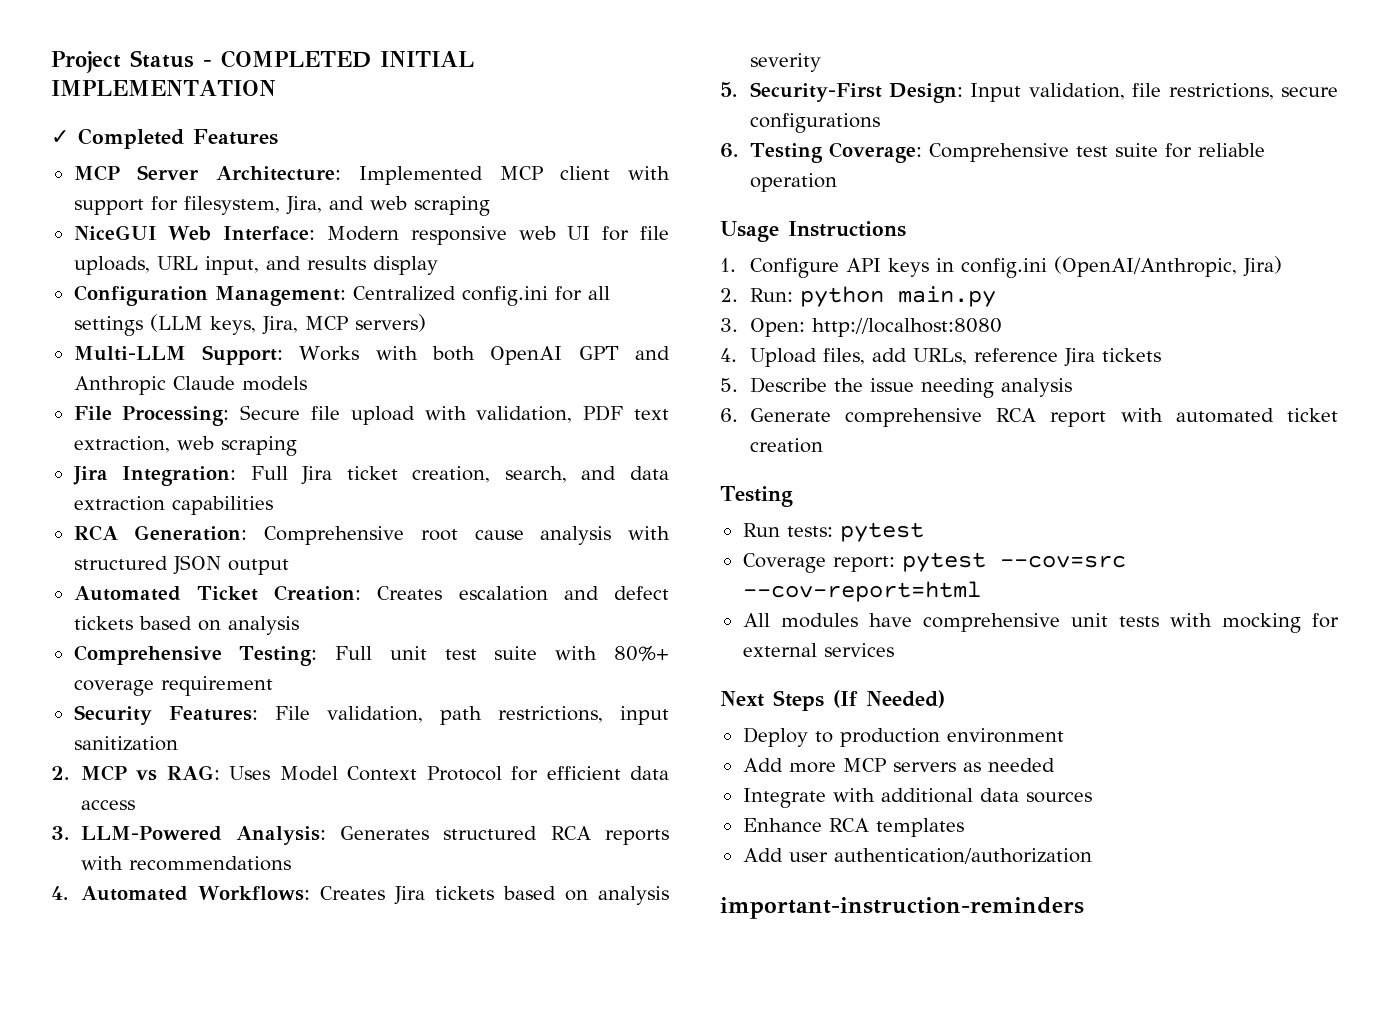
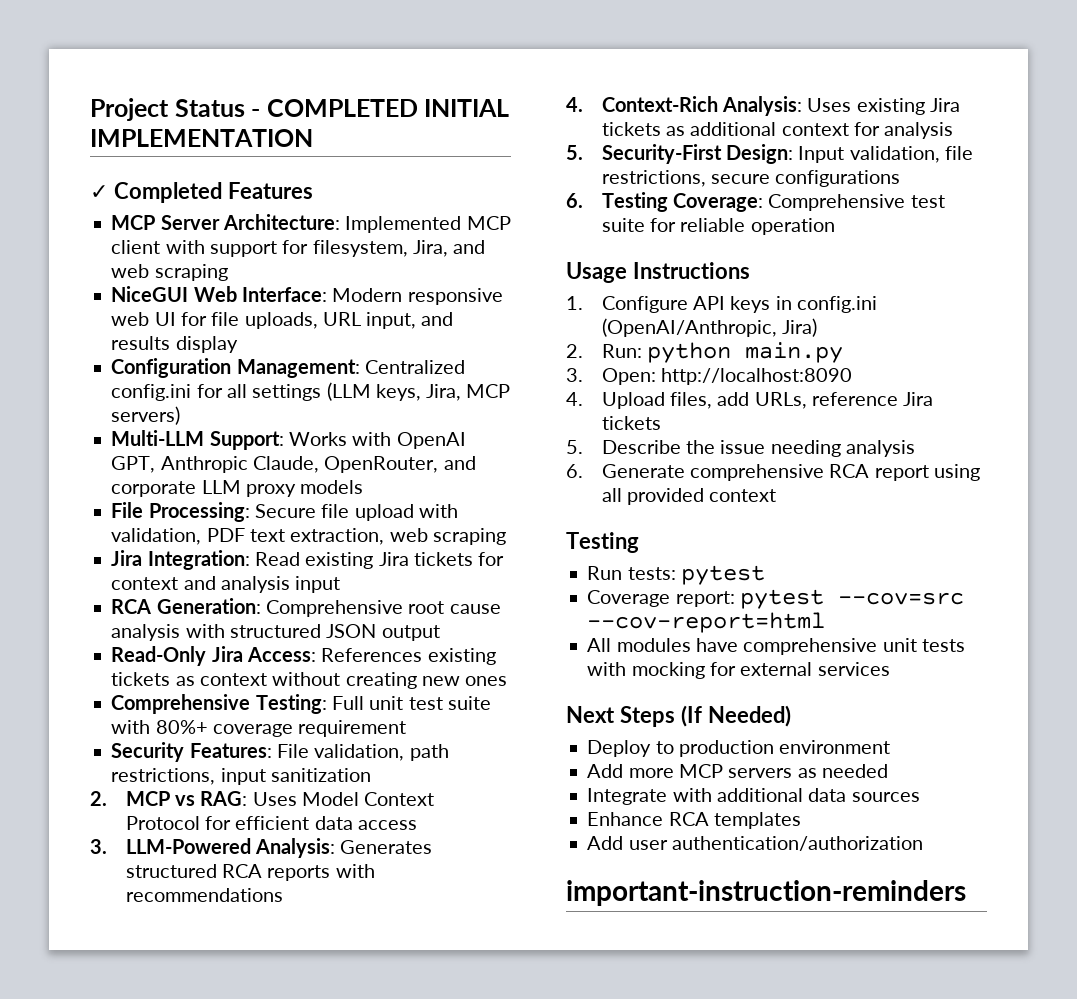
- Multi-LLM Support: Works with both OpenAI GPT and Anthropic Claude models
+ Multi-LLM Support: Works with OpenAI GPT, Anthropic Claude, OpenRouter, and corporate LLM proxy models
- Jira Integration: Full Jira ticket creation, search, and data extraction capabilities
+ Jira Integration: Read existing Jira tickets for context and analysis input
- Automated Ticket Creation: Creates escalation and defect tickets based on analysis
+ Read-Only Jira Access: References existing tickets as context without creating new ones
- 4. Automated Workflows: Creates Jira tickets based on analysis severity
+ 4. Context-Rich Analysis: Uses existing Jira tickets as additional context for analysis
- 3. Open: http://localhost:8080
+ 3. Open: http://localhost:8090
- 6. Generate comprehensive RCA report with automated ticket creation
+ 6. Generate comprehensive RCA report using all provided context

